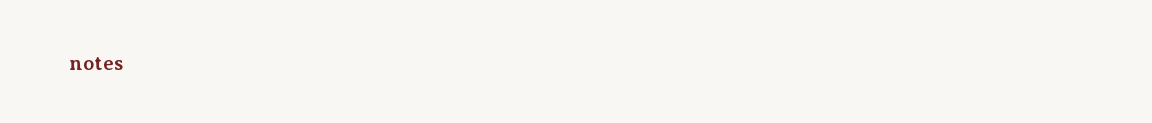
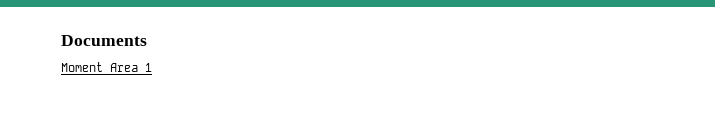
- notes
+ Documents
+ Moment Area 1

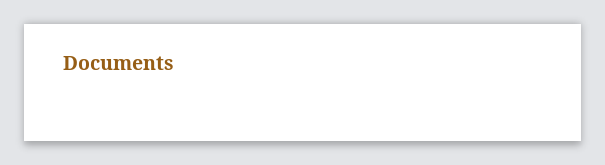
- Moment Area 1

